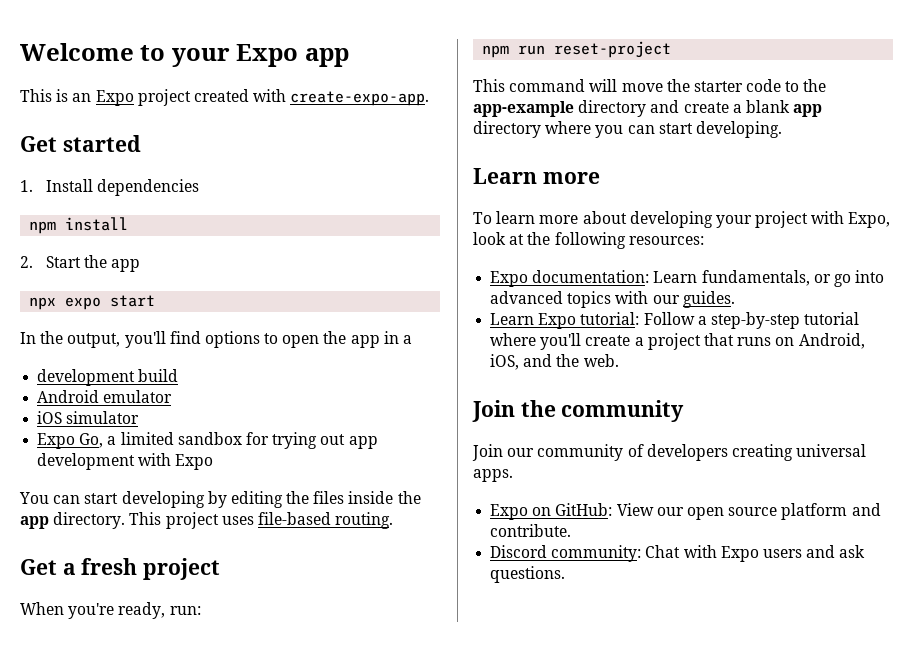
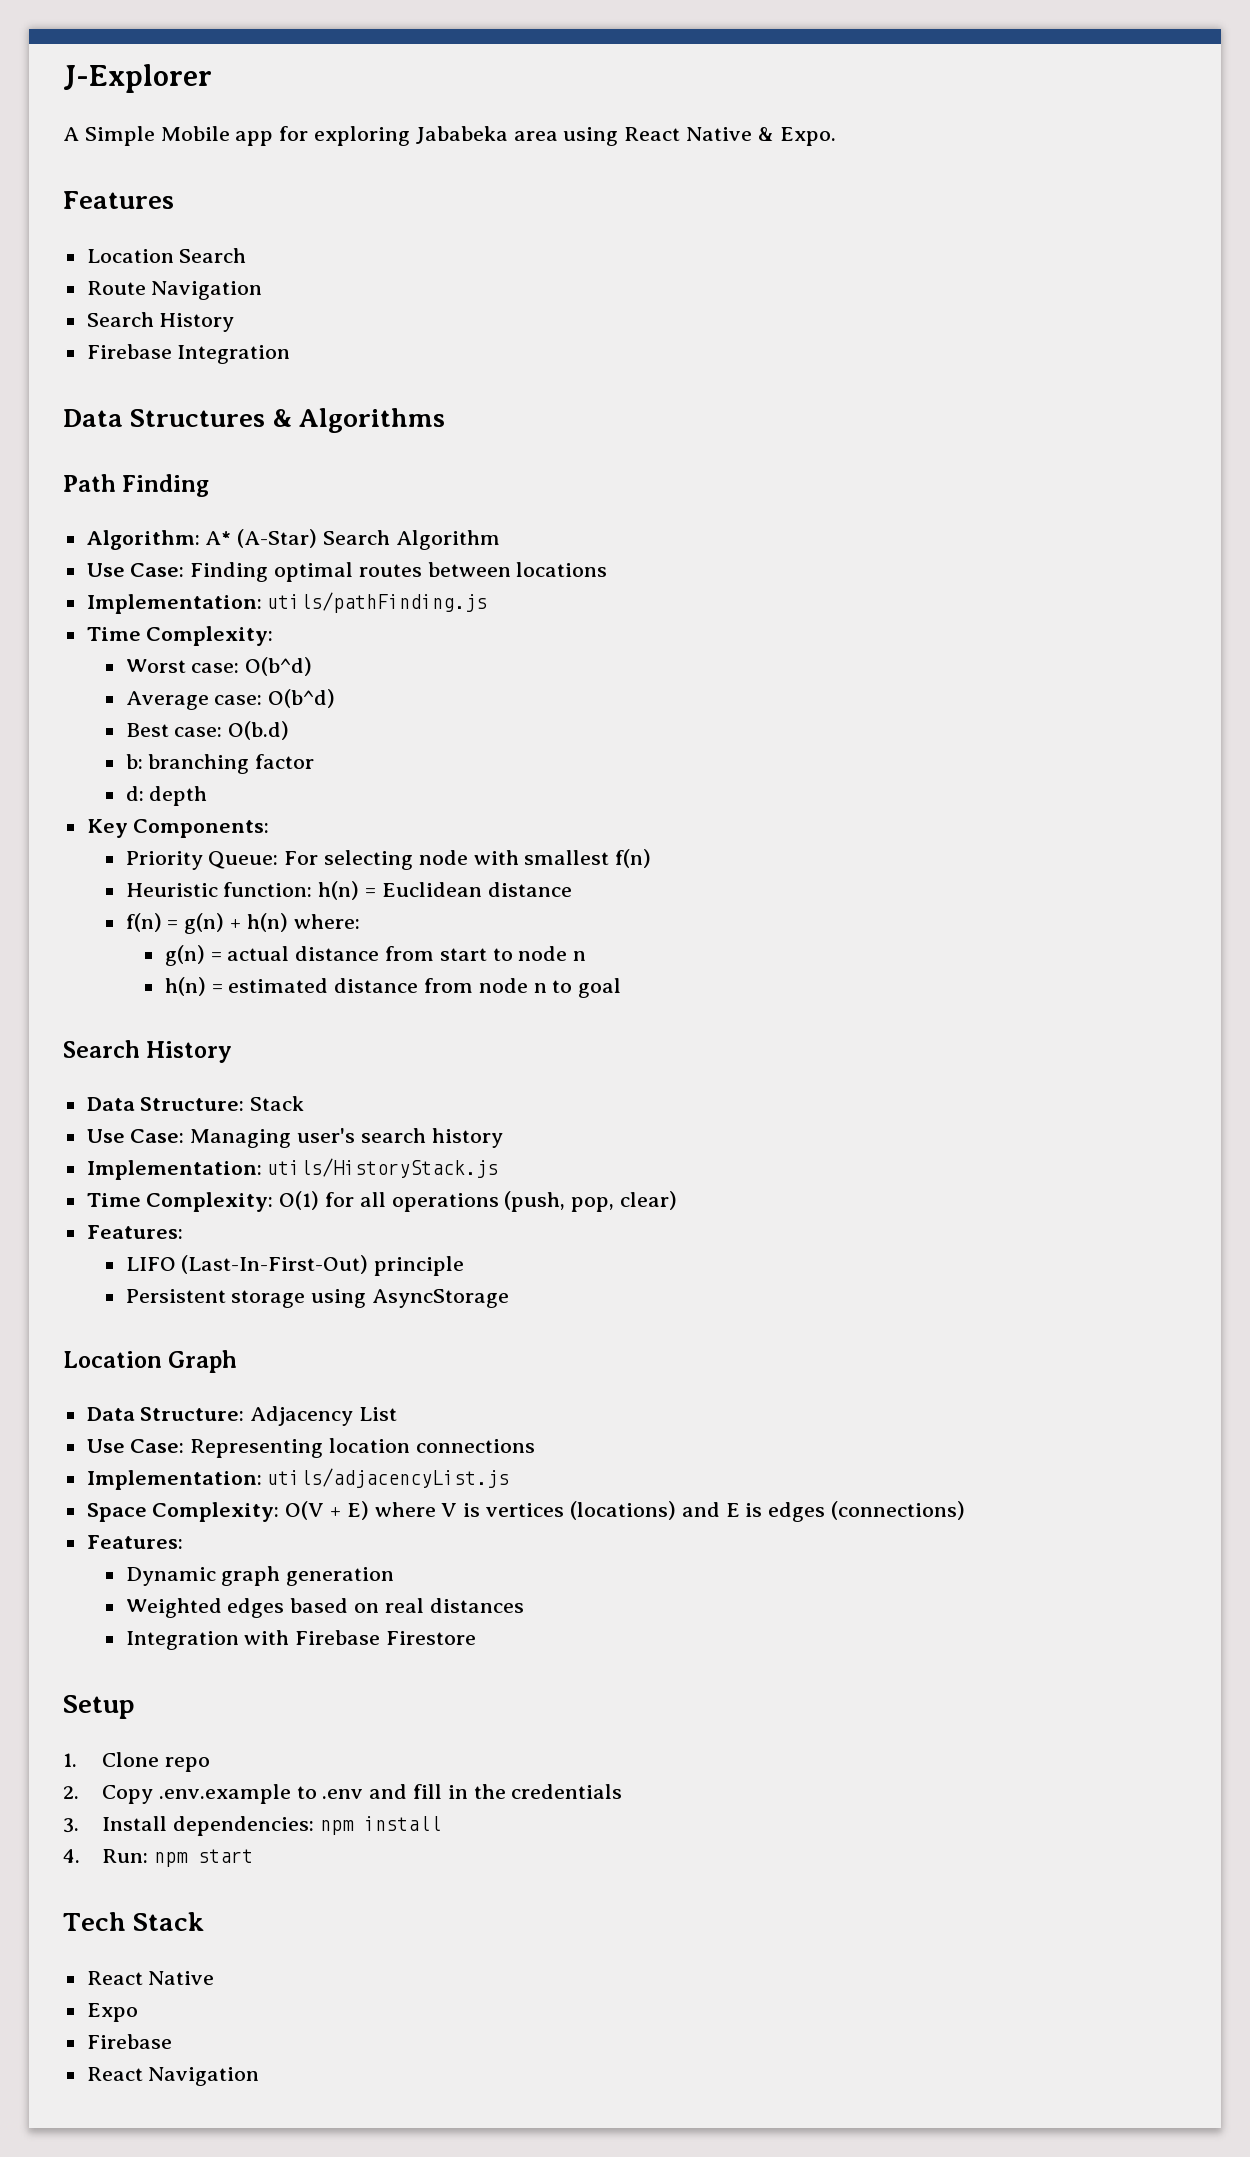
- Welcome to your Expo app
- This is an Expo project created with create-expo-app.
- Get started
- 1. Install dependencies
- npm install
- 2. Start the app
- npx expo start
- In the output, you'll find options to open the app in a
- development build
- Android emulator
- iOS simulator
- Expo Go, a limited sandbox for trying out app development with Expo
- You can start developing by editing the files inside the app directory. This project uses file-based routing.
- Get a fresh project
- When you're ready, run:
- npm run reset-project
- This command will move the starter code to the app-example directory and create a blank app directory where you can start developing.
- Learn more
- To learn more about developing your project with Expo, look at the following resources:
- Expo documentation: Learn fundamentals, or go into advanced topics with our guides.
- Learn Expo tutorial: Follow a step-by-step tutorial where you'll create a project that runs on Android, iOS, and the web.
- Join the community
- Join our community of developers creating universal apps.
- Expo on GitHub: View our open source platform and contribute.
- Discord community: Chat with Expo users and ask questions.
+ J-Explorer
+ A Simple Mobile app for exploring Jababeka area using React Native & Expo.
+ Features
+ Location Search
+ Route Navigation
+ Search History
+ Firebase Integration
+ Data Structures & Algorithms
+ Path Finding
+ Algorithm: A* (A-Star) Search Algorithm
+ Use Case: Finding optimal routes between locations
+ Implementation: utils/pathFinding.js
+ Time Complexity:
+ Worst case: O(b^d)
+ Average case: O(b^d)
+ Best case: O(b.d)
+ b: branching factor
+ d: depth
+ Key Components:
+ Priority Queue: For selecting node with smallest f(n)
+ Heuristic function: h(n) = Euclidean distance
+ f(n) = g(n) + h(n) where:
+ g(n) = actual distance from start to node n
+ h(n) = estimated distance from node n to goal
+ Search History
+ Data Structure: Stack
+ Use Case: Managing user's search history
+ Implementation: utils/HistoryStack.js
+ Time Complexity: O(1) for all operations (push, pop, clear)
+ Features:
+ LIFO (Last-In-First-Out) principle
+ Persistent storage using AsyncStorage
+ Location Graph
+ Data Structure: Adjacency List
+ Use Case: Representing location connections
+ Implementation: utils/adjacencyList.js
+ Space Complexity: O(V + E) where V is vertices (locations) and E is edges (connections)
+ Features:
+ Dynamic graph generation
+ Weighted edges based on real distances
+ Integration with Firebase Firestore
+ Setup
+ 1. Clone repo
+ 2. Copy .env.example to .env and fill in the credentials
+ 3. Install dependencies: npm install
+ 4. Run: npm start
+ Tech Stack
+ React Native
+ Expo
+ Firebase
+ React Navigation

